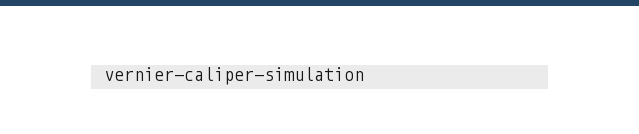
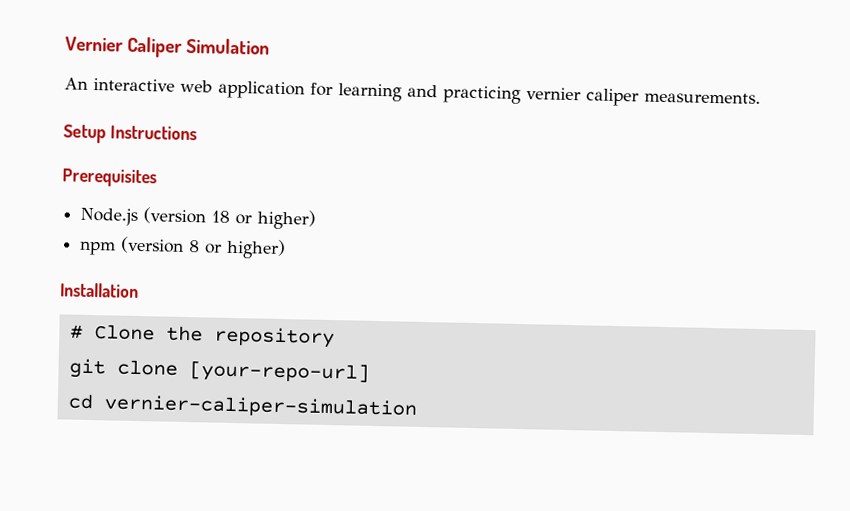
- vernier-caliper-simulation
+ Vernier Caliper Simulation
+ An interactive web application for learning and practicing vernier caliper measurements.
+ Setup Instructions
+ Prerequisites
+ Node.js (version 18 or higher)
+ npm (version 8 or higher)
+ Installation
+ # Clone the repository
+ git clone [your-repo-url]
+ cd vernier-caliper-simulation

